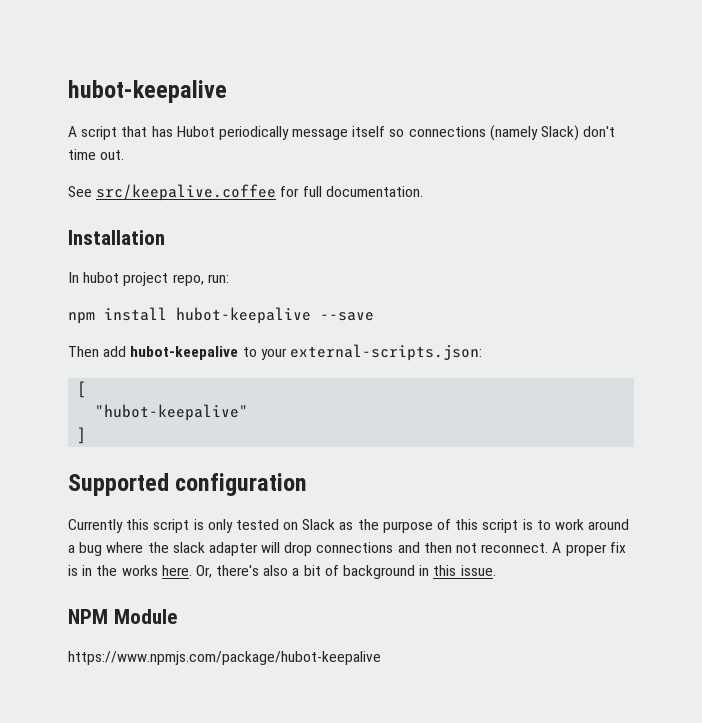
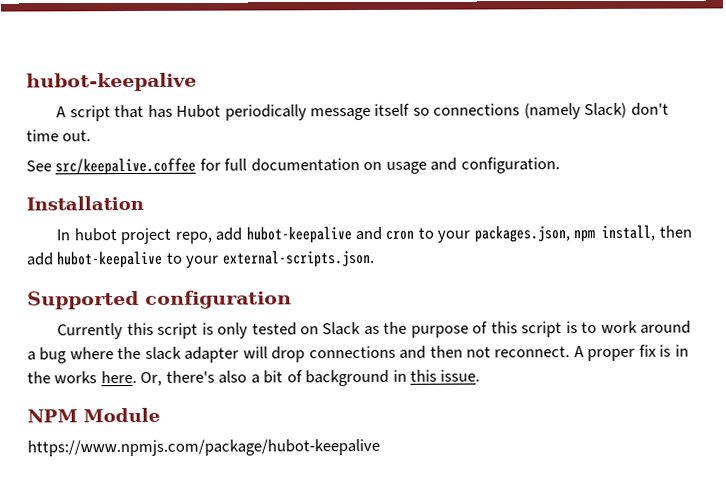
- See src/keepalive.coffee for full documentation.
+ See src/keepalive.coffee for full documentation on usage and configuration.
- In hubot project repo, run:
- npm install hubot-keepalive --save
- Then add hubot-keepalive to your external-scripts.json:
- [
- "hubot-keepalive"
- ]
+ In hubot project repo, add hubot-keepalive and cron to your packages.json, npm install, then add hubot-keepalive to your external-scripts.json.

